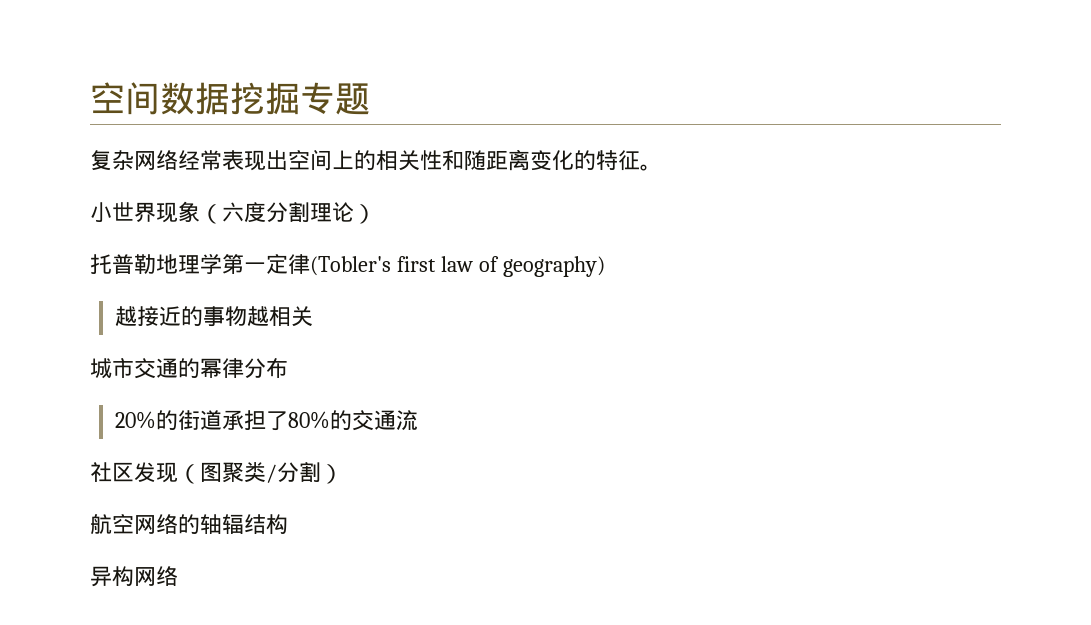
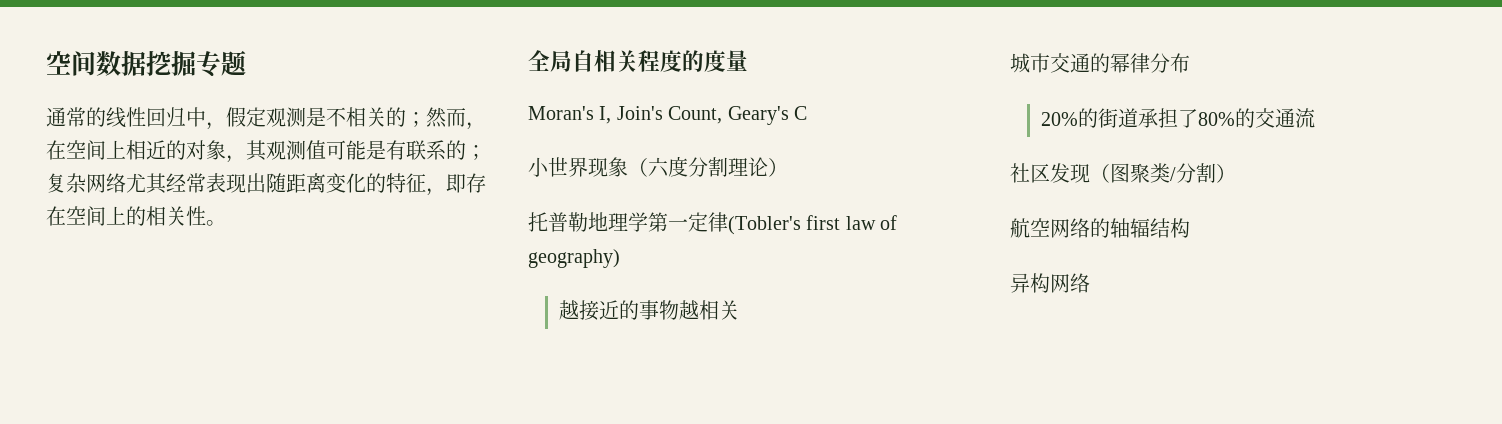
- 复杂网络经常表现出空间上的相关性和随距离变化的特征。
+ 通常的线性回归中，假定观测是不相关的；然而，在空间上相近的对象，其观测值可能是有联系的；复杂网络尤其经常表现出随距离变化的特征，即存在空间上的相关性。
+ 全局自相关程度的度量
+ Moran's I, Join's Count, Geary's C

